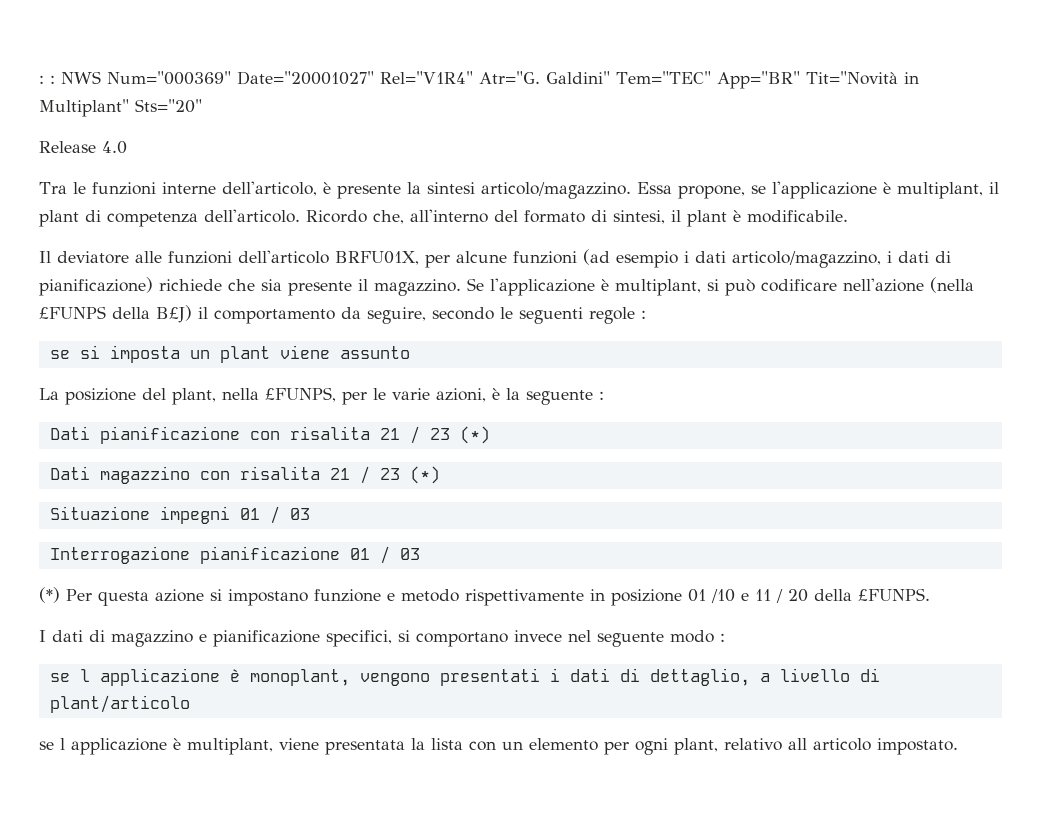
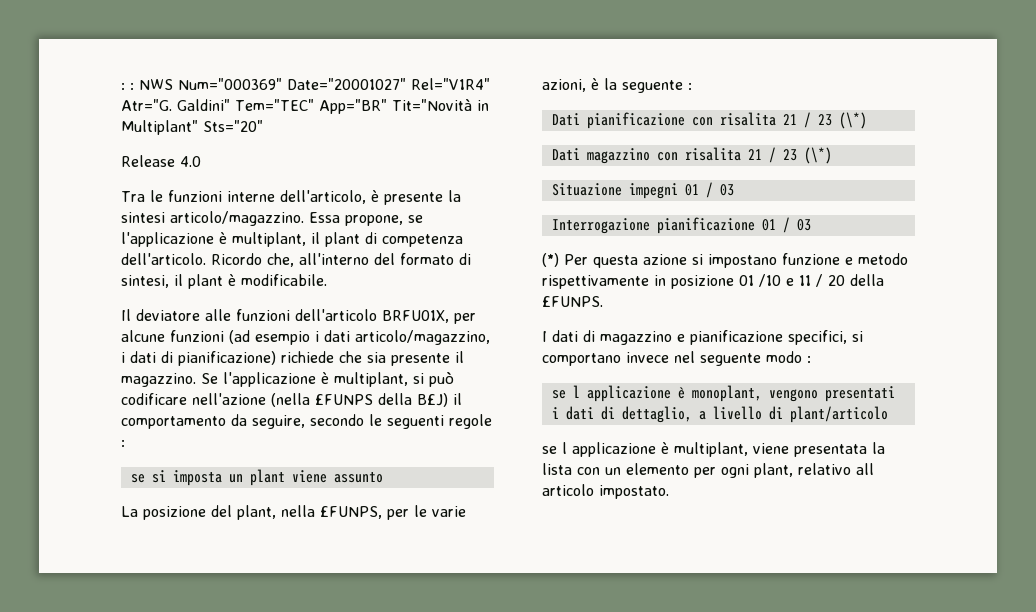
- Dati pianificazione con risalita 21 / 23 (*)
+ Dati pianificazione con risalita 21 / 23 (\*)
- Dati magazzino con risalita 21 / 23 (*)
+ Dati magazzino con risalita 21 / 23 (\*)

